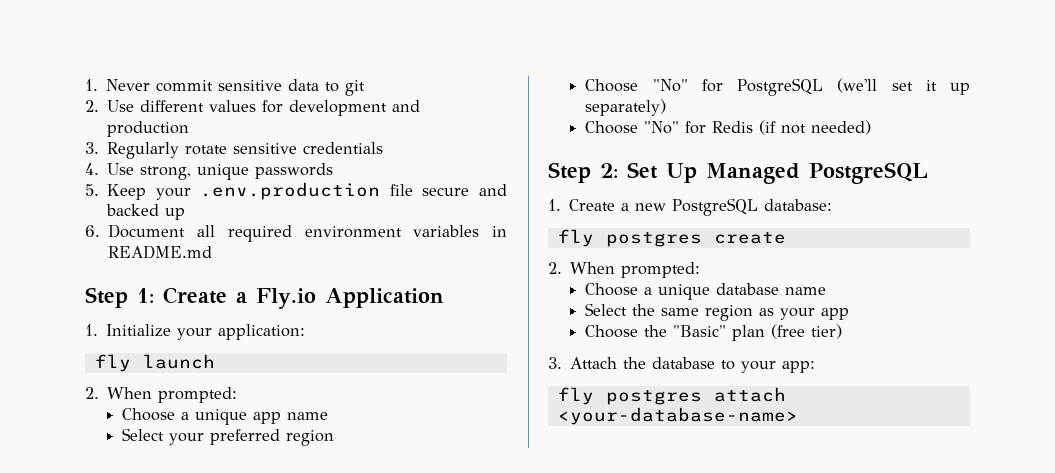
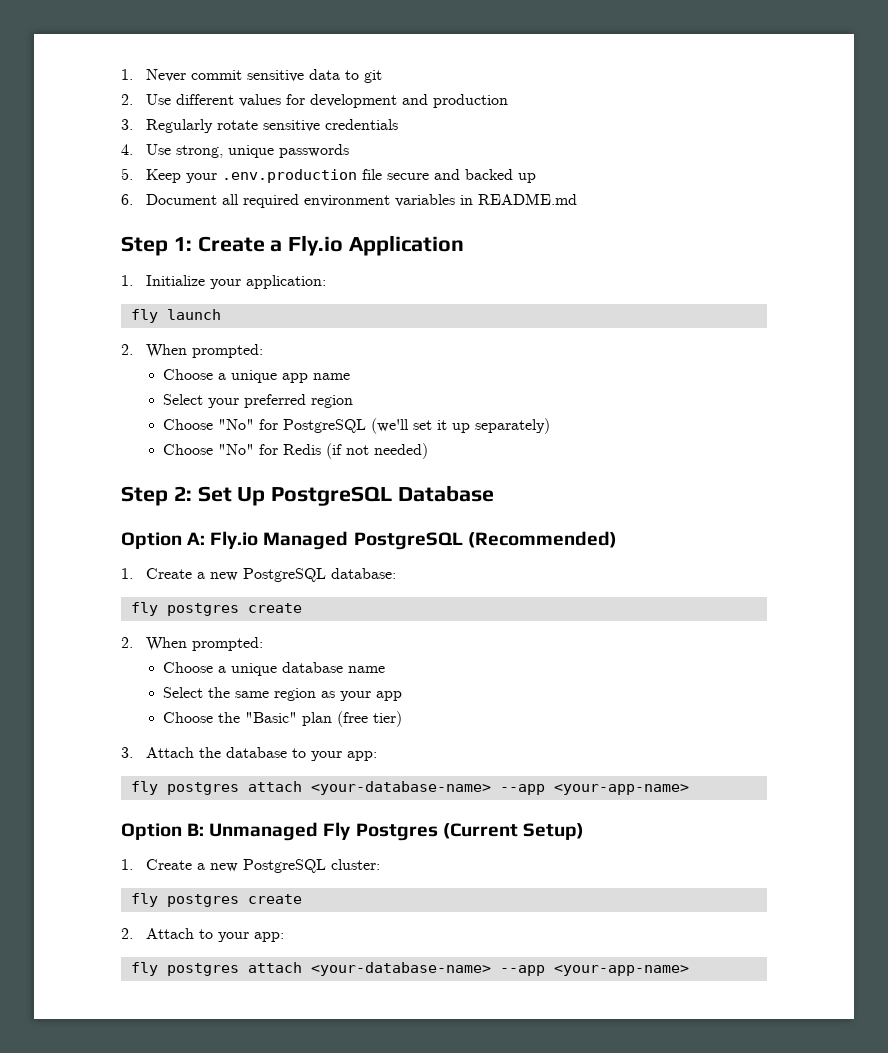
- Step 2: Set Up Managed PostgreSQL
+ Step 2: Set Up PostgreSQL Database
+ Option A: Fly.io Managed PostgreSQL (Recommended)
  3. Attach the database to your app:
- fly postgres attach <your-database-name>
+ fly postgres attach <your-database-name> --app <your-app-name>
+ Option B: Unmanaged Fly Postgres (Current Setup)
+ 1. Create a new PostgreSQL cluster:
+ fly postgres create
+ 2. Attach to your app:
+ fly postgres attach <your-database-name> --app <your-app-name>

